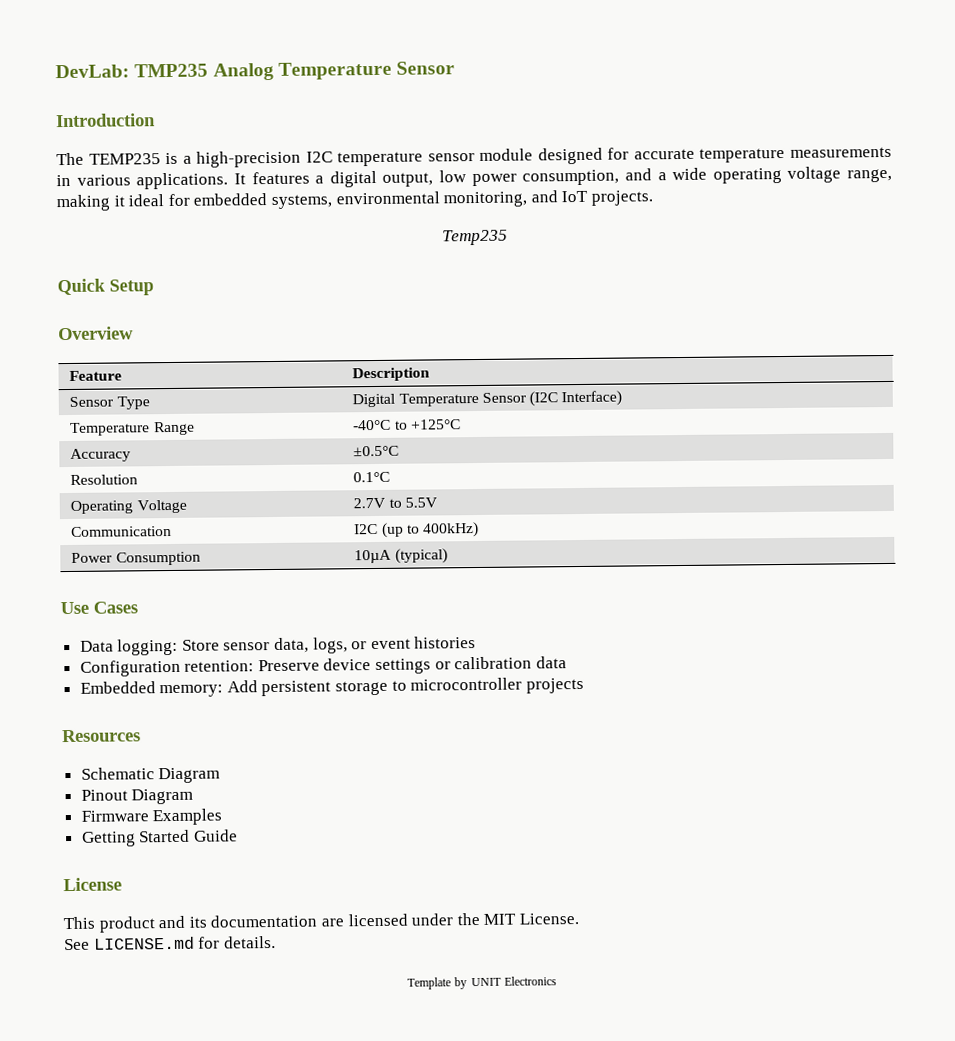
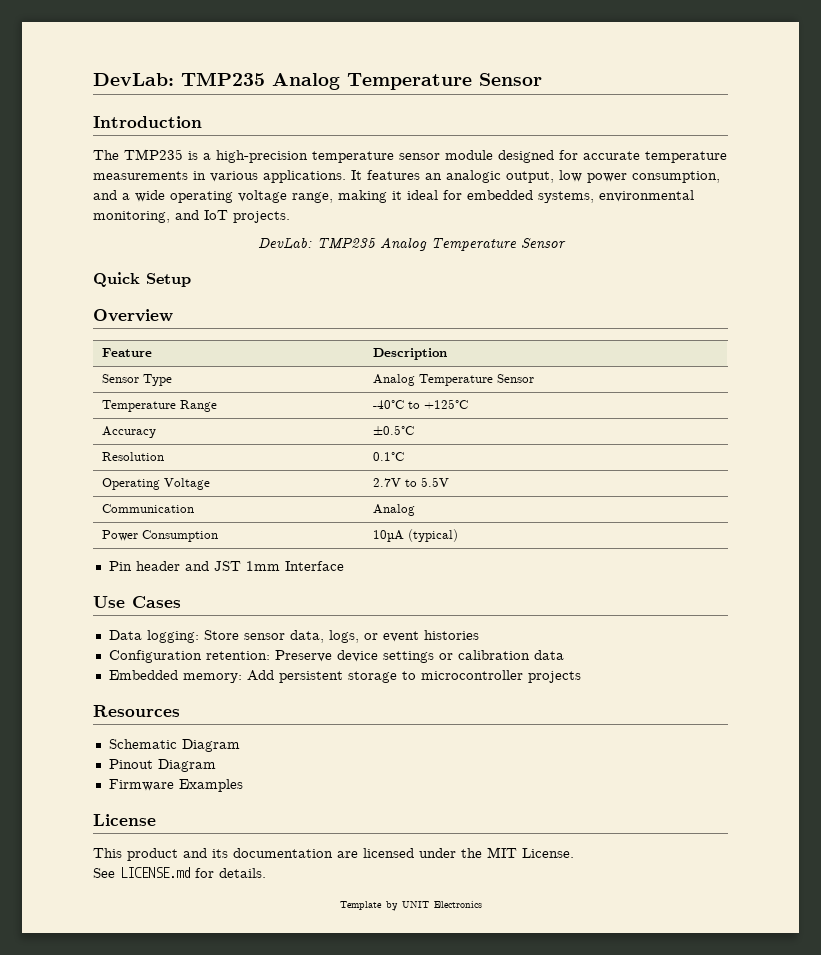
- The TEMP235 is a high-precision I2C temperature sensor module designed for accurate temperature measurements in various applications.
+ The TMP235 is a high-precision temperature sensor module designed for accurate temperature measurements in various applications.
- It features a digital output, low power consumption, and a wide operating voltage range, making it ideal for embedded systems, environmental monitoring, and IoT projects.
- Temp235
+ It features an analogic output, low power consumption, and a wide operating voltage range, making it ideal for embedded systems, environmental monitoring, and IoT projects.
+ DevLab: TMP235 Analog Temperature Sensor
- Sensor Type | Digital Temperature Sensor (I2C Interface)
+ Sensor Type | Analog Temperature Sensor
- Communication | I2C (up to 400kHz)
+ Communication | Analog
+ Pin header and JST 1mm Interface
- Getting Started Guide

